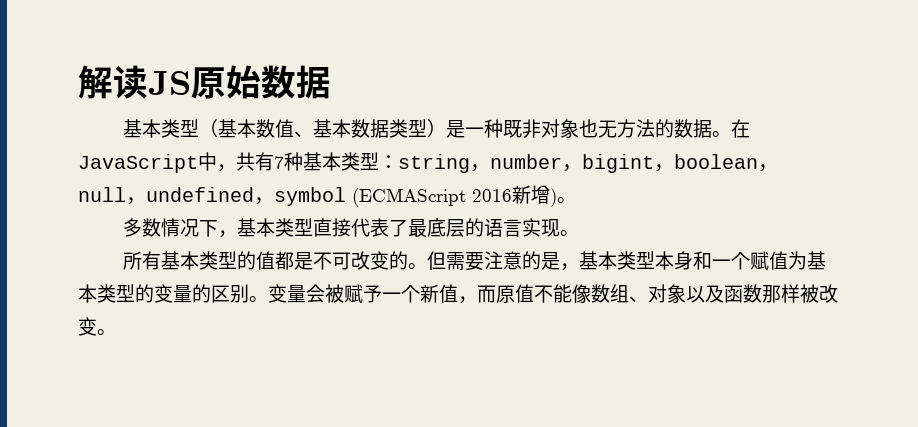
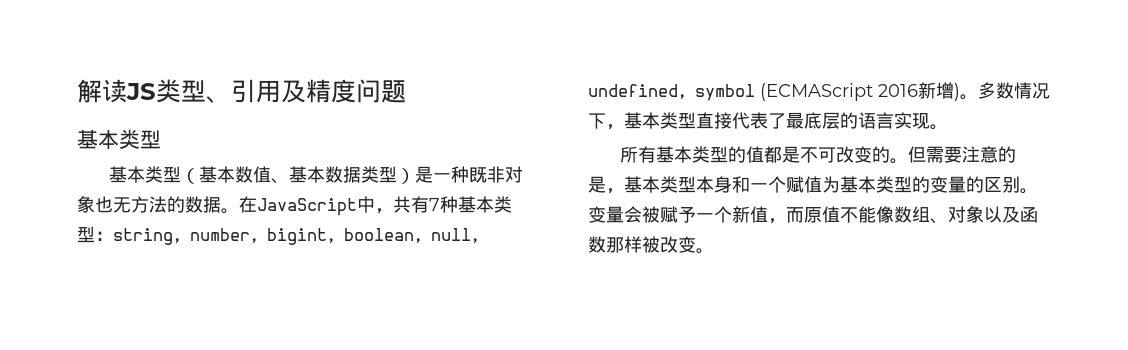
- 解读JS原始数据
+ 解读JS类型、引用及精度问题
+ 基本类型
- 在JavaScript中，共有7种基本类型：string，number，bigint，boolean，null，undefined，symbol (ECMAScript 2016新增)。
- 多数情况下，基本类型直接代表了最底层的语言实现。
+ 在JavaScript中，共有7种基本类型：string，number，bigint，boolean，null，undefined，symbol (ECMAScript 2016新增)。多数情况下，基本类型直接代表了最底层的语言实现。

